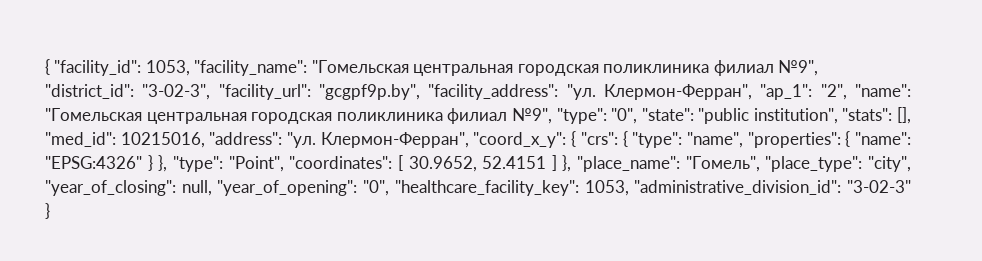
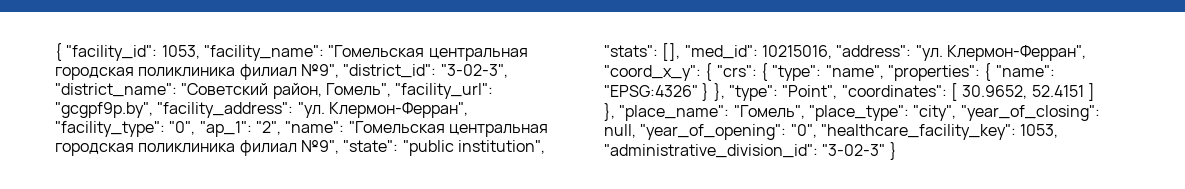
- "3-02-3", "facility_url":
+ "3-02-3", "district_name": "Советский район, Гомель", "facility_url":
- "ул. Клермон-Ферран", "ap_1":
+ "ул. Клермон-Ферран", "facility_type": "0", "ap_1":
- "Гомельская центральная городская поликлиника филиал №9", "type": "0", "state":
+ "Гомельская центральная городская поликлиника филиал №9", "state":

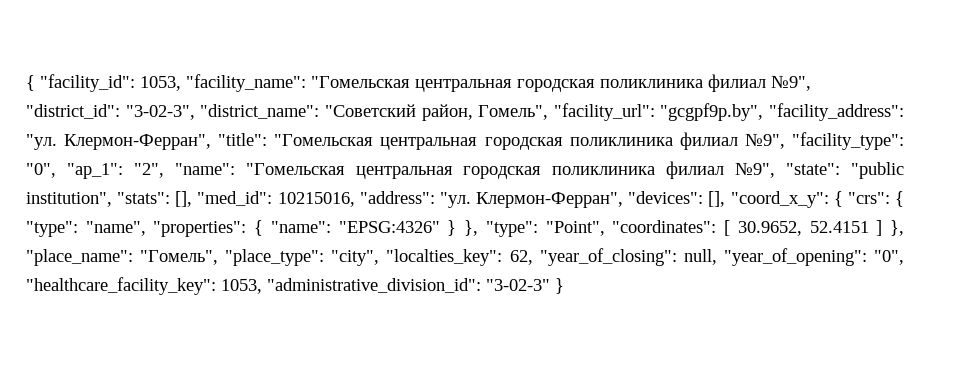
- "ул. Клермон-Ферран", "facility_type":
+ "ул. Клермон-Ферран", "title": "Гомельская центральная городская поликлиника филиал №9", "facility_type":
- "ул. Клермон-Ферран", "coord_x_y":
+ "ул. Клермон-Ферран", "devices": [], "coord_x_y":
- "city", "year_of_closing":
+ "city", "localties_key": 62, "year_of_closing":

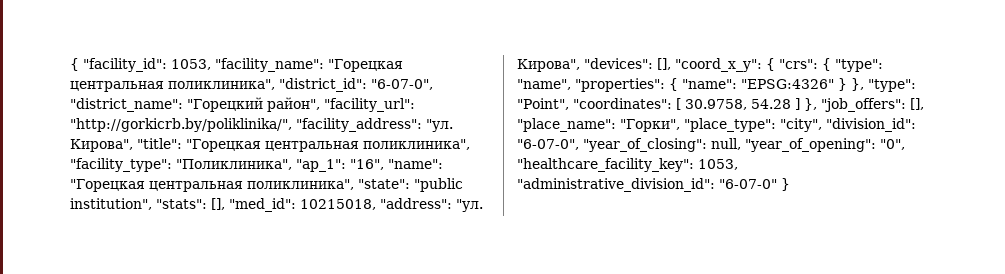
- { "facility_id": 1053, "facility_name": "Гомельская центральная городская поликлиника филиал №9", "district_id": "3-02-3", "district_name": "Советский район, Гомель", "facility_url": "gcgpf9p.by", "facility_address": "ул. Клермон-Ферран", "title": "Гомельская центральная городская поликлиника филиал №9", "facility_type": "0", "ap_1": "2", "name": "Гомельская центральная городская поликлиника филиал №9", "state": "public institution", "stats": [], "med_id": 10215016, "address": "ул. Клермон-Ферран", "devices": [], "coord_x_y": { "crs": { "type": "name", "properties": { "name": "EPSG:4326" } }, "type": "Point", "coordinates": [ 30.9652, 52.4151 ] }, "place_name": "Гомель", "place_type": "city", "localties_key": 62, "year_of_closing": null, "year_of_opening": "0", "healthcare_facility_key": 1053, "administrative_division_id": "3-02-3" }
+ { "facility_id": 1053, "facility_name": "Горецкая центральная поликлиника", "district_id": "6-07-0", "district_name": "Горецкий район", "facility_url": "http://gorkicrb.by/poliklinika/", "facility_address": "ул. Кирова", "title": "Горецкая центральная поликлиника", "facility_type": "Поликлиника", "ap_1": "16", "name": "Горецкая центральная поликлиника", "state": "public institution", "stats": [], "med_id": 10215018, "address": "ул. Кирова", "devices": [], "coord_x_y": { "crs": { "type": "name", "properties": { "name": "EPSG:4326" } }, "type": "Point", "coordinates": [ 30.9758, 54.28 ] }, "job_offers": [], "place_name": "Горки", "place_type": "city", "division_id": "6-07-0", "year_of_closing": null, "year_of_opening": "0", "healthcare_facility_key": 1053, "administrative_division_id": "6-07-0" }

